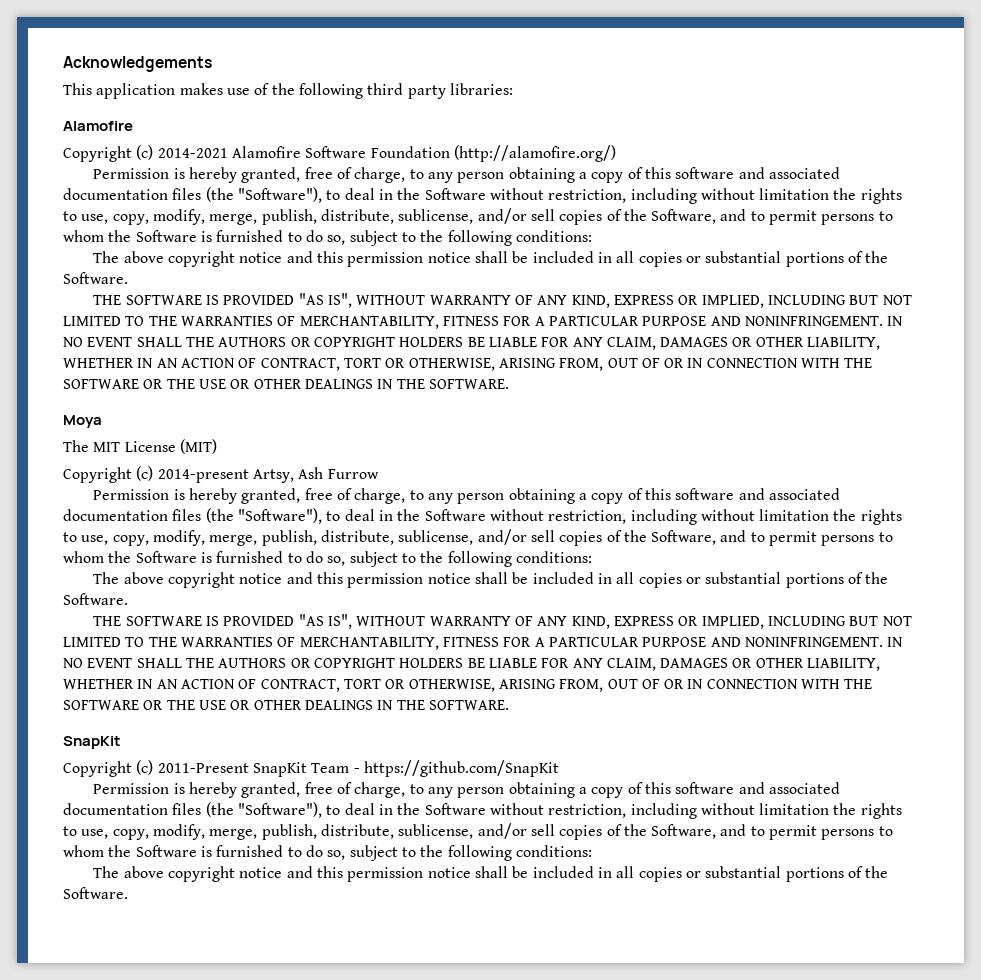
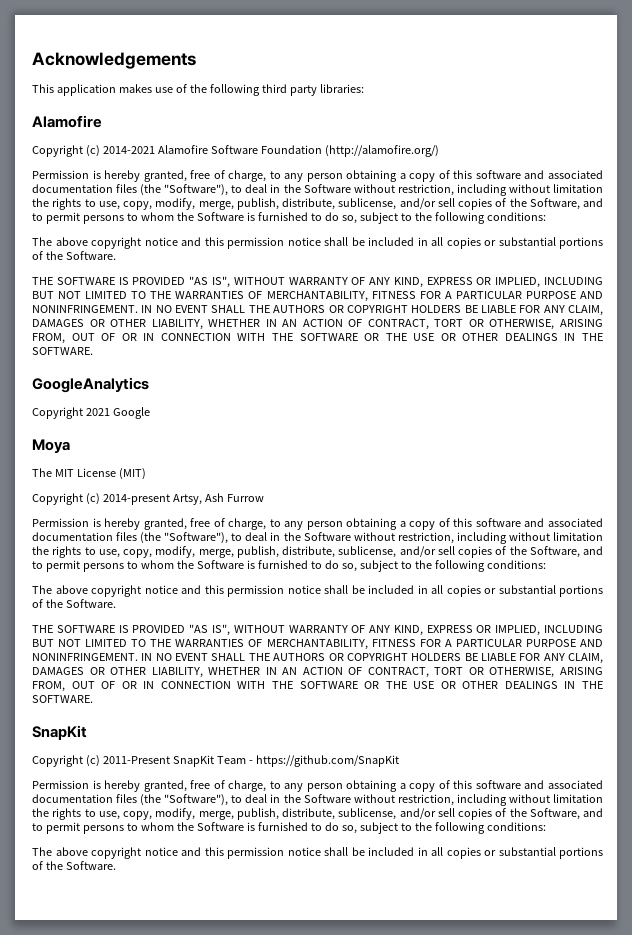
+ GoogleAnalytics
+ Copyright 2021 Google

